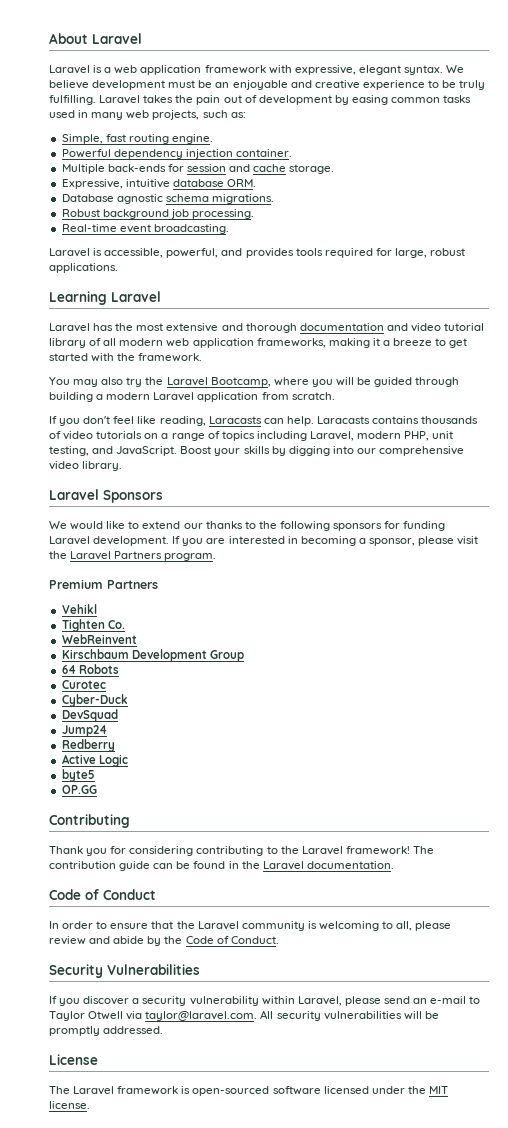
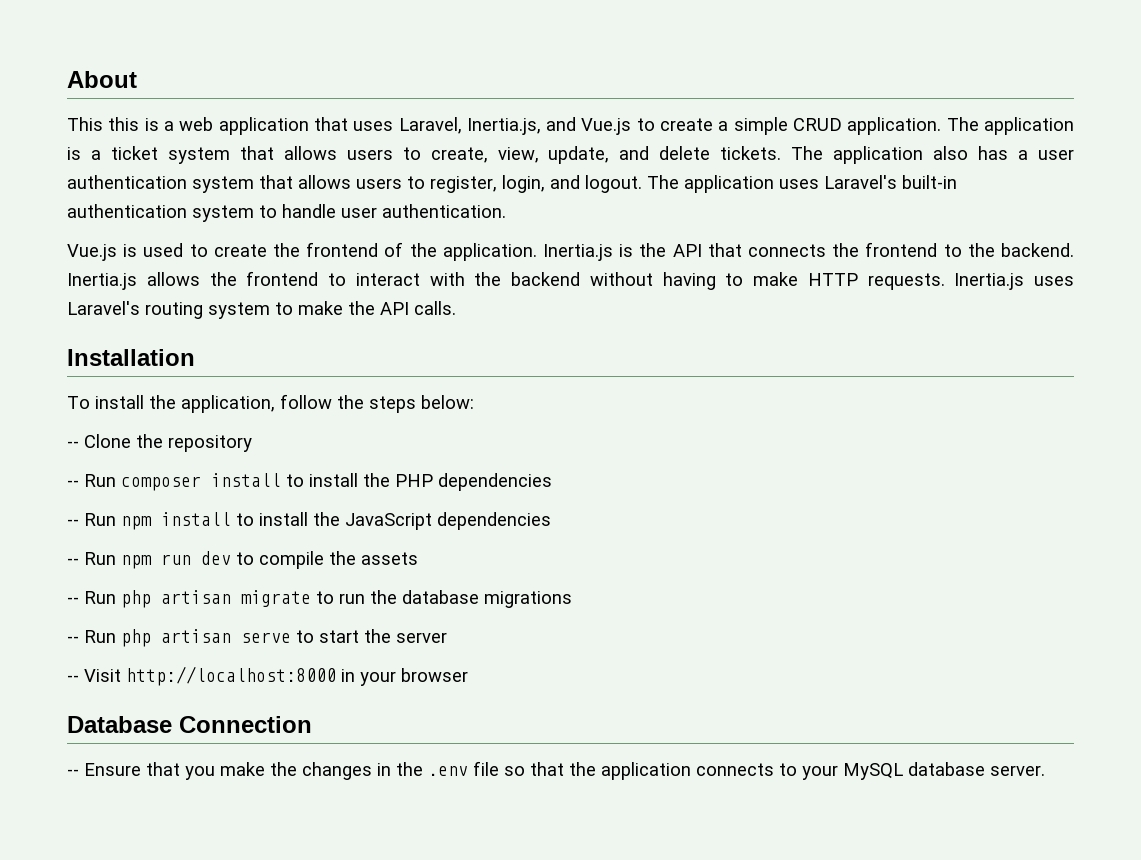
- About Laravel
- Laravel is a web application framework with expressive, elegant syntax. We believe development must be an enjoyable and creative experience to be truly fulfilling. Laravel takes the pain out of development by easing common tasks used in many web projects, such as:
- Simple, fast routing engine.
- Powerful dependency injection container.
- Multiple back-ends for session and cache storage.
- Expressive, intuitive database ORM.
- Database agnostic schema migrations.
- Robust background job processing.
- Real-time event broadcasting.
- Laravel is accessible, powerful, and provides tools required for large, robust applications.
- Learning Laravel
- Laravel has the most extensive and thorough documentation and video tutorial library of all modern web application frameworks, making it a breeze to get started with the framework.
- You may also try the Laravel Bootcamp, where you will be guided through building a modern Laravel application from scratch.
- If you don't feel like reading, Laracasts can help. Laracasts contains thousands of video tutorials on a range of topics including Laravel, modern PHP, unit testing, and JavaScript. Boost your skills by digging into our comprehensive video library.
- Laravel Sponsors
- We would like to extend our thanks to the following sponsors for funding Laravel development. If you are interested in becoming a sponsor, please visit the Laravel Partners program.
- Premium Partners
- Vehikl
- Tighten Co.
- WebReinvent
- Kirschbaum Development Group
- 64 Robots
- Curotec
- Cyber-Duck
- DevSquad
- Jump24
- Redberry
- Active Logic
- byte5
- OP.GG
- Contributing
- Thank you for considering contributing to the Laravel framework! The contribution guide can be found in the Laravel documentation.
- Code of Conduct
- In order to ensure that the Laravel community is welcoming to all, please review and abide by the Code of Conduct.
- Security Vulnerabilities
- If you discover a security vulnerability within Laravel, please send an e-mail to Taylor Otwell via taylor@laravel.com. All security vulnerabilities will be promptly addressed.
- License
- The Laravel framework is open-sourced software licensed under the MIT license.
+ About
+ This this is a web application that uses Laravel, Inertia.js, and Vue.js to create a simple CRUD application. The application is a ticket system that allows users to create, view, update, and delete tickets. The application also has a user authentication system that allows users to register, login, and logout. The application uses Laravel's built-in authentication system to handle user authentication.
+ Vue.js is used to create the frontend of the application. Inertia.js is the API that connects the frontend to the backend. Inertia.js allows the frontend to interact with the backend without having to make HTTP requests. Inertia.js uses Laravel's routing system to make the API calls.
+ Installation
+ To install the application, follow the steps below:
+ -- Clone the repository
+ -- Run composer install to install the PHP dependencies
+ -- Run npm install to install the JavaScript dependencies
+ -- Run npm run dev to compile the assets
+ -- Run php artisan migrate to run the database migrations
+ -- Run php artisan serve to start the server
+ -- Visit http://localhost:8000 in your browser
+ Database Connection
+ -- Ensure that you make the changes in the .env file so that the application connects to your MySQL database server.

